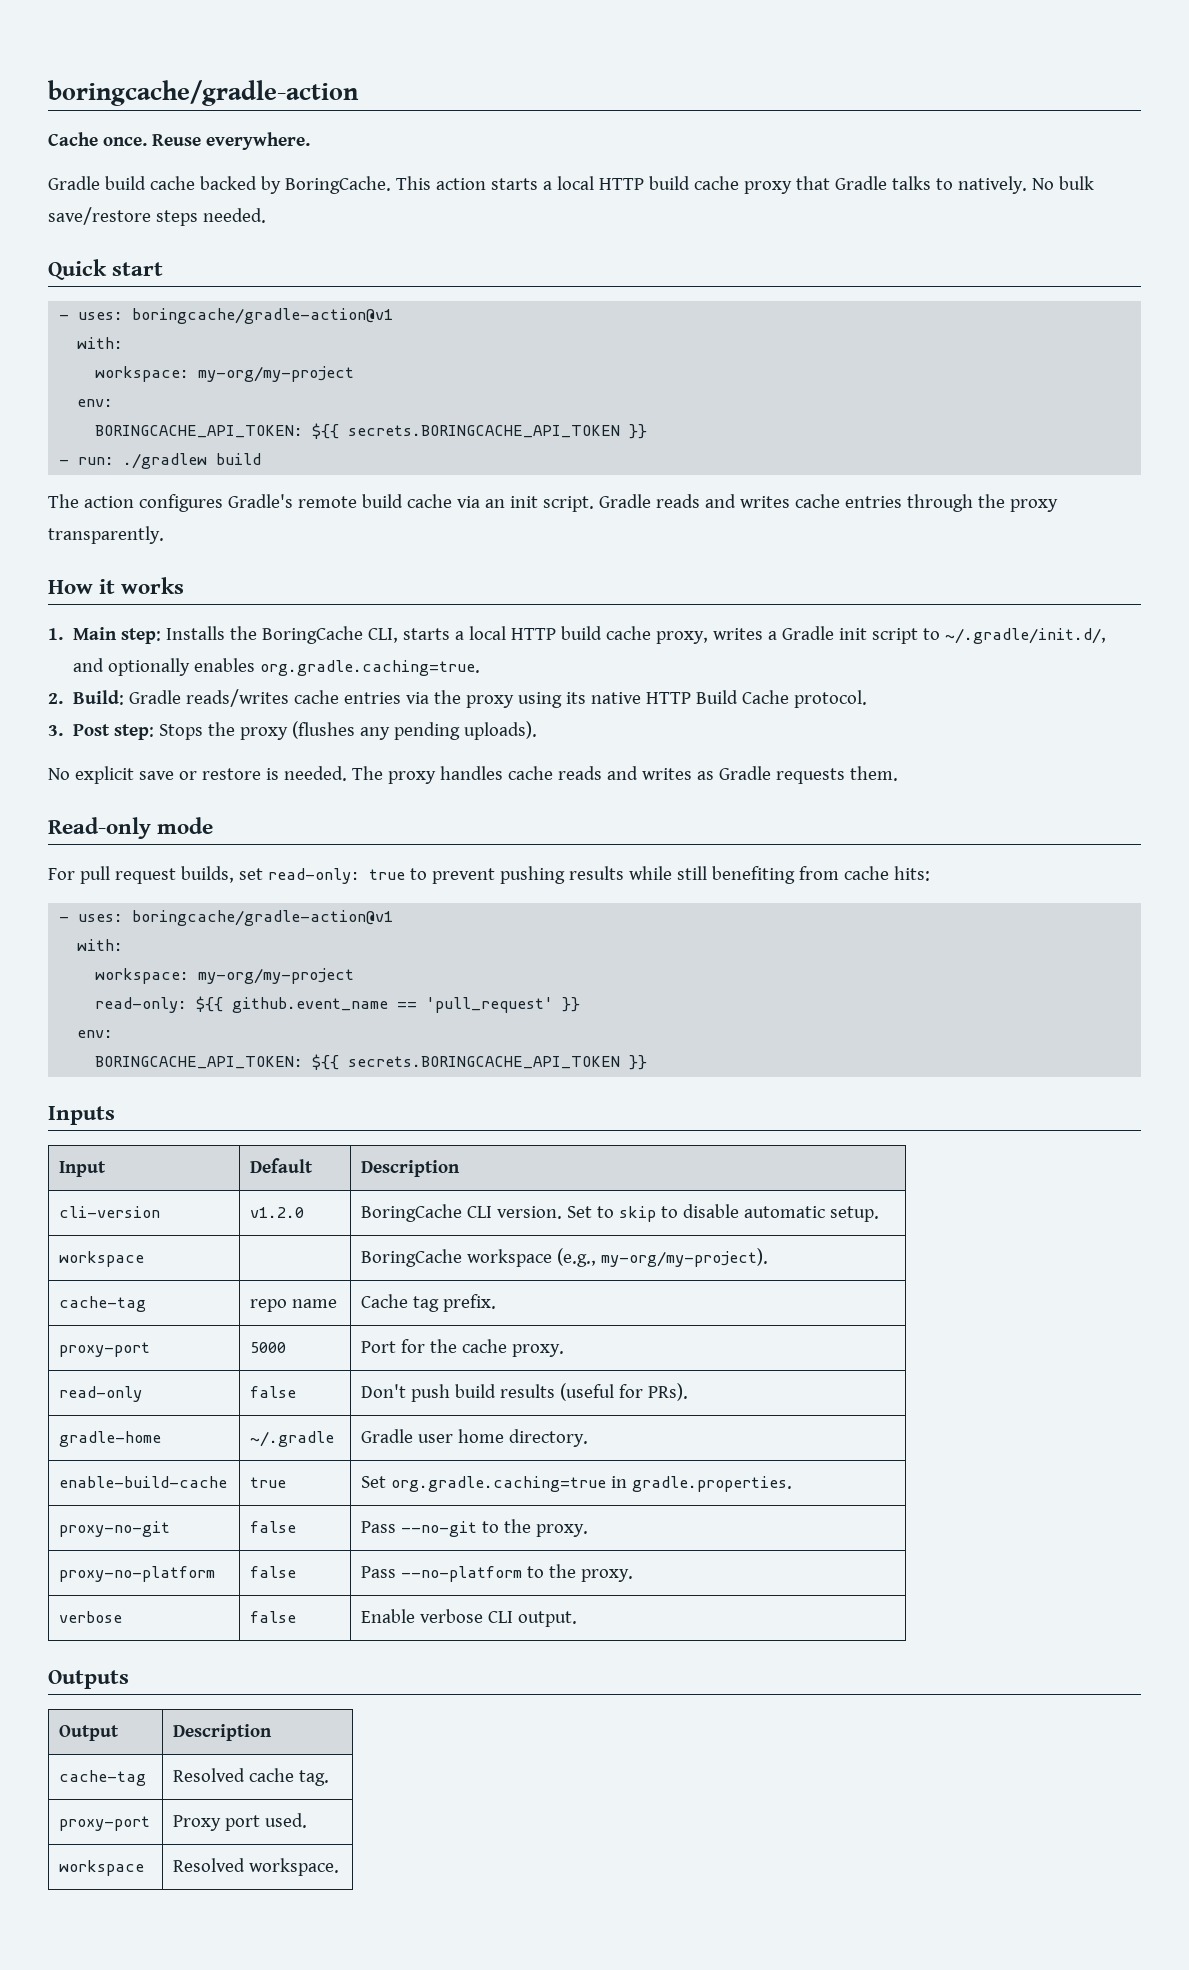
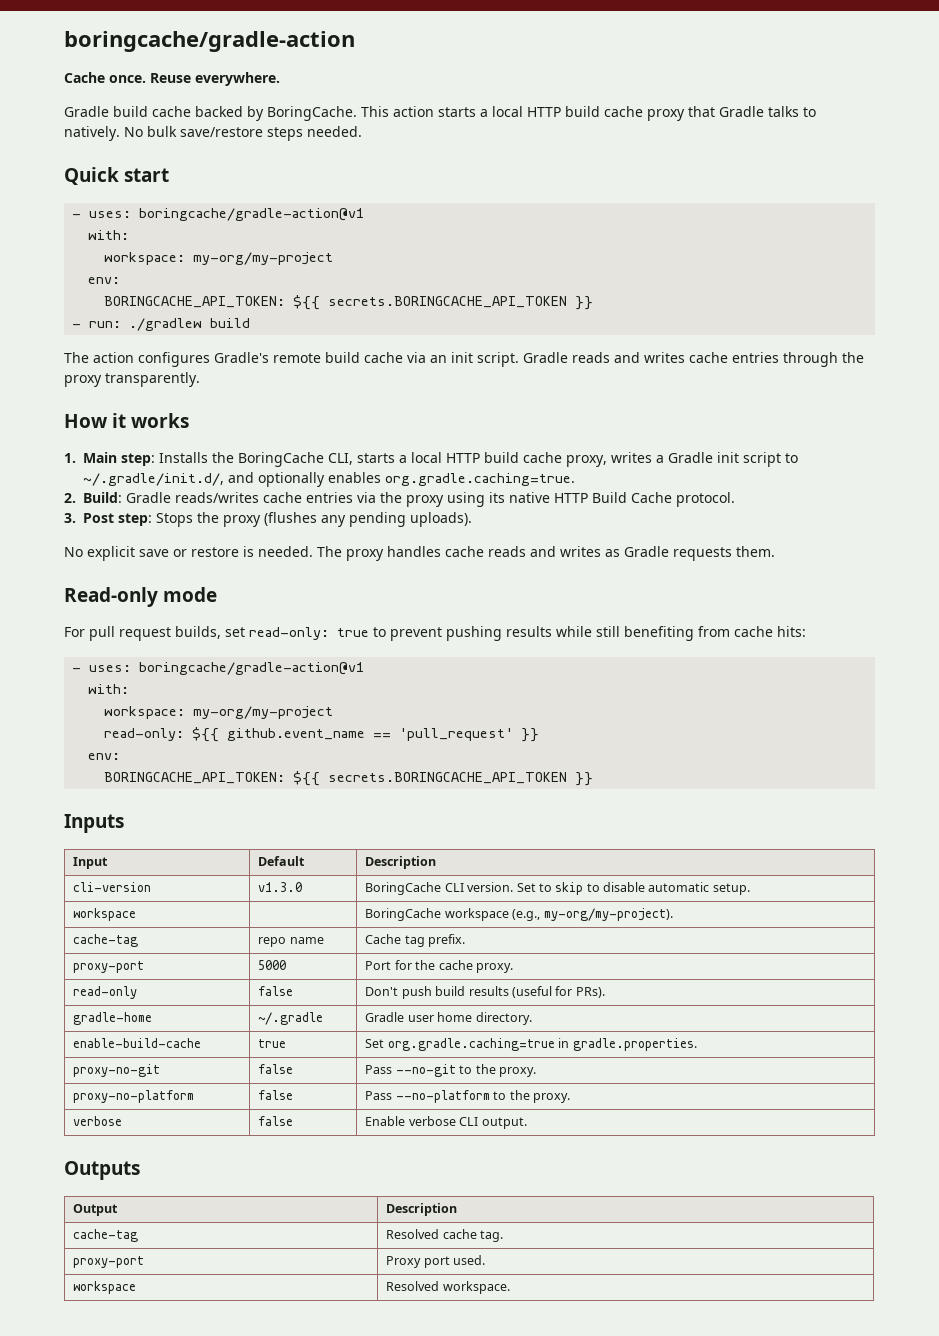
- cli-version | v1.2.0 | BoringCache CLI version. Set to skip to disable automatic setup.
+ cli-version | v1.3.0 | BoringCache CLI version. Set to skip to disable automatic setup.

